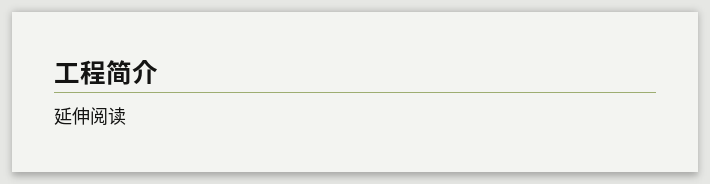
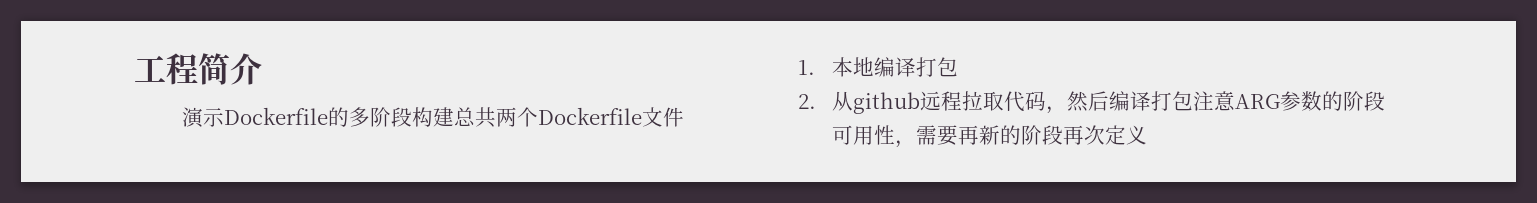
- 延伸阅读
+ 演示Dockerfile的多阶段构建总共两个Dockerfile文件
+ 1.本地编译打包
+ 2.从github远程拉取代码，然后编译打包注意ARG参数的阶段可用性，需要再新的阶段再次定义

